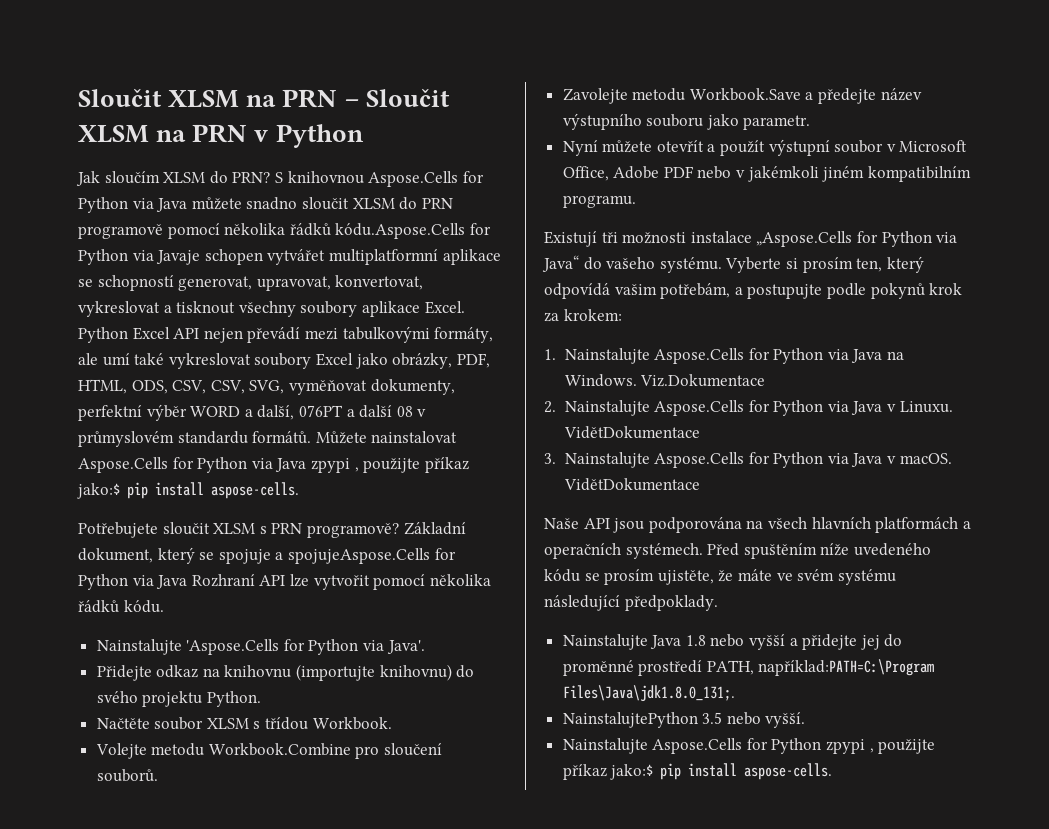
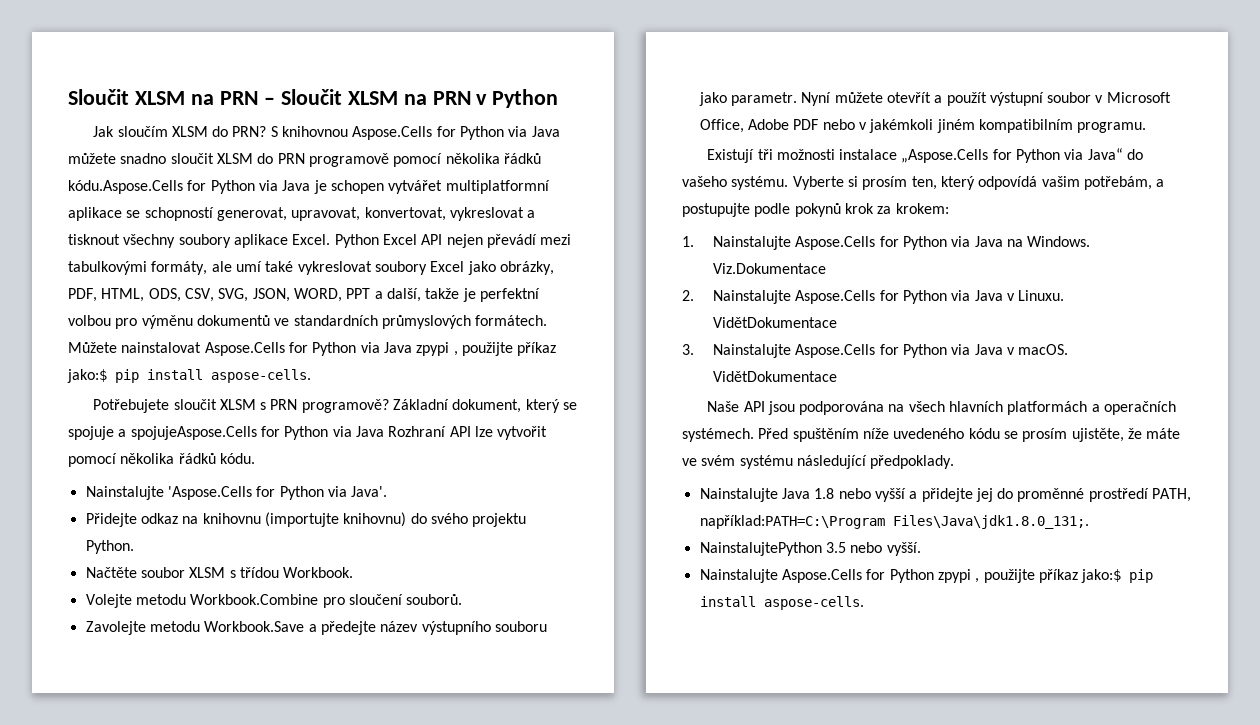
- S knihovnou Aspose.Cells for Python via Java můžete snadno sloučit XLSM do PRN programově pomocí několika řádků kódu.Aspose.Cells for Python via Javaje schopen vytvářet multiplatformní aplikace se schopností generovat, upravovat, konvertovat, vykreslovat a tisknout všechny soubory aplikace Excel.
+ S knihovnou Aspose.Cells for Python via Java můžete snadno sloučit XLSM do PRN programově pomocí několika řádků kódu.Aspose.Cells for Python via Java je schopen vytvářet multiplatformní aplikace se schopností generovat, upravovat, konvertovat, vykreslovat a tisknout všechny soubory aplikace Excel.
- Python Excel API nejen převádí mezi tabulkovými formáty, ale umí také vykreslovat soubory Excel jako obrázky, PDF, HTML, ODS, CSV, CSV, SVG, vyměňovat dokumenty, perfektní výběr WORD a další, 076PT a další 08 v průmyslovém standardu formátů.
+ Python Excel API nejen převádí mezi tabulkovými formáty, ale umí také vykreslovat soubory Excel jako obrázky, PDF, HTML, ODS, CSV, SVG, JSON, WORD, PPT a další, takže je perfektní volbou pro výměnu dokumentů ve standardních průmyslových formátech.
- Zavolejte metodu Workbook.Save a předejte název výstupního souboru jako parametr.
- Nyní můžete otevřít a použít výstupní soubor v Microsoft Office, Adobe PDF nebo v jakémkoli jiném kompatibilním programu.
+ Zavolejte metodu Workbook.Save a předejte název výstupního souboru jako parametr. Nyní můžete otevřít a použít výstupní soubor v Microsoft Office, Adobe PDF nebo v jakémkoli jiném kompatibilním programu.

